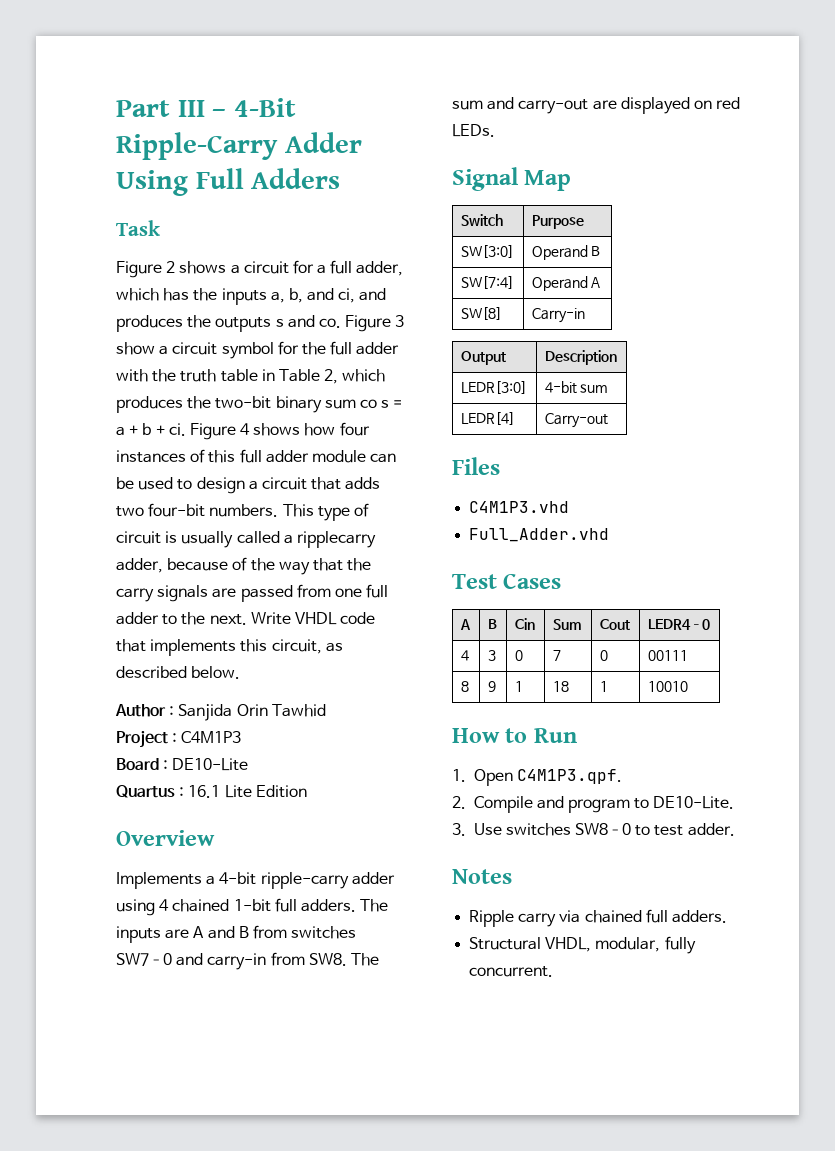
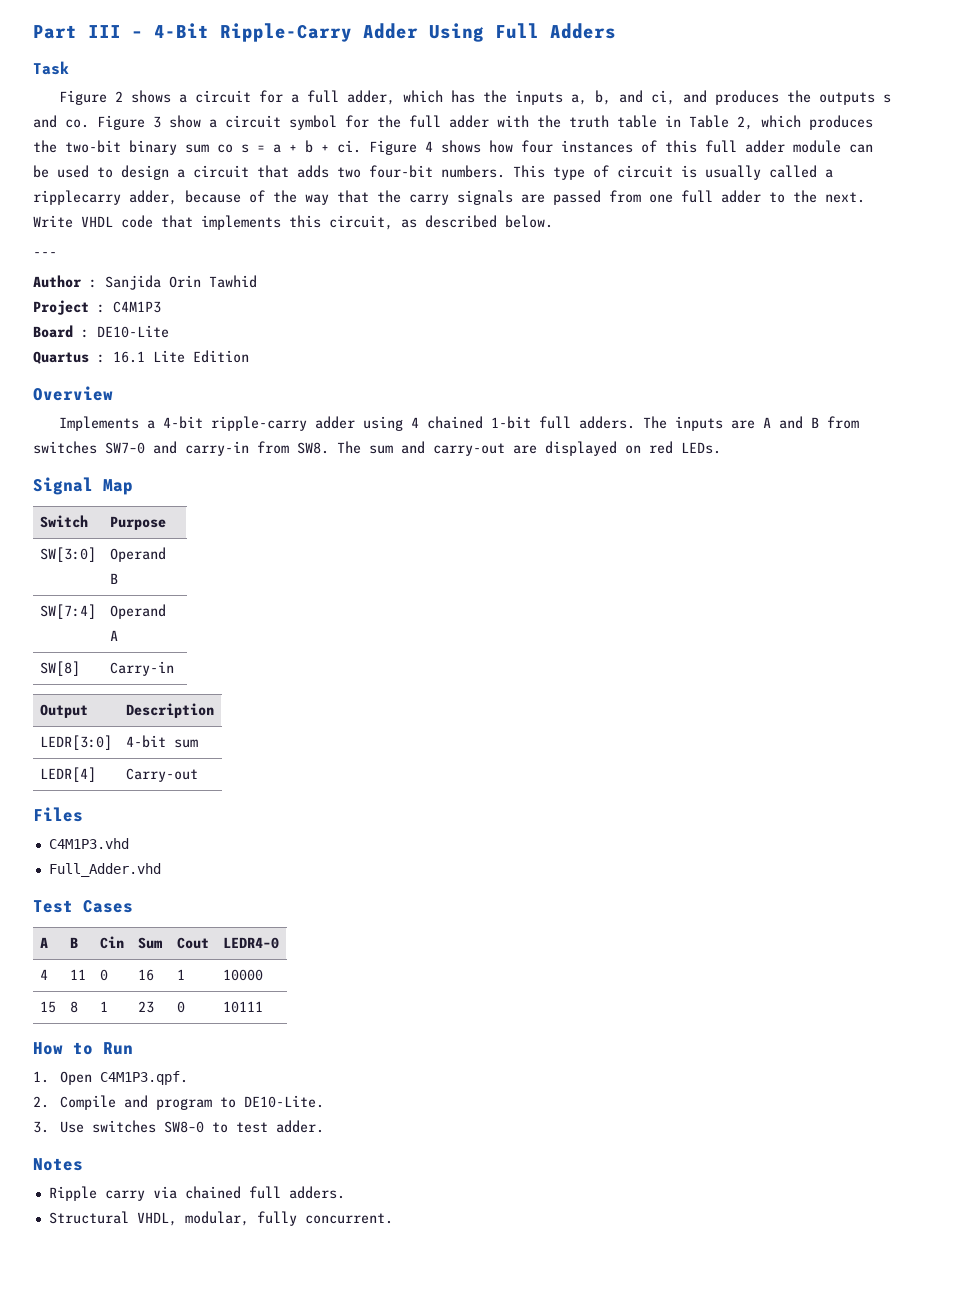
+ ---
- 4 | 3 | 0 | 7 | 0 | 00111
- 8 | 9 | 1 | 18 | 1 | 10010
+ 4 | 11 | 0 | 16 | 1 | 10000
+ 15 | 8 | 1 | 23 | 0 | 10111

